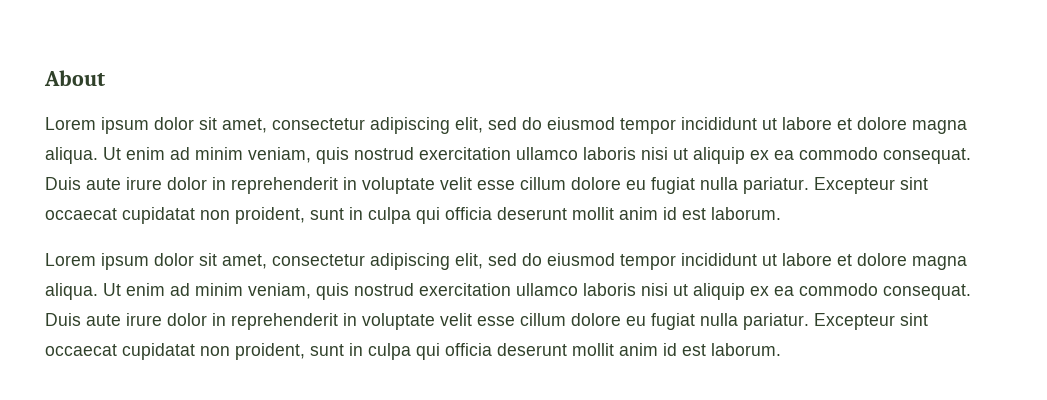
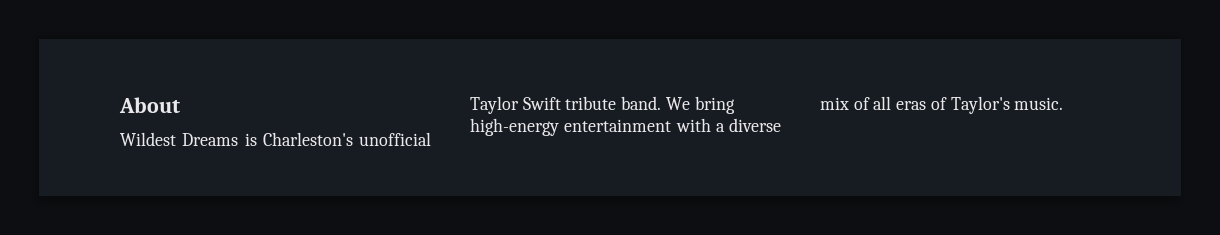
  About
- Lorem ipsum dolor sit amet, consectetur adipiscing elit, sed do eiusmod tempor incididunt ut labore et dolore magna aliqua. Ut enim ad minim veniam, quis nostrud exercitation ullamco laboris nisi ut aliquip ex ea commodo consequat. Duis aute irure dolor in reprehenderit in voluptate velit esse cillum dolore eu fugiat nulla pariatur. Excepteur sint occaecat cupidatat non proident, sunt in culpa qui officia deserunt mollit anim id est laborum.
- Lorem ipsum dolor sit amet, consectetur adipiscing elit, sed do eiusmod tempor incididunt ut labore et dolore magna aliqua. Ut enim ad minim veniam, quis nostrud exercitation ullamco laboris nisi ut aliquip ex ea commodo consequat. Duis aute irure dolor in reprehenderit in voluptate velit esse cillum dolore eu fugiat nulla pariatur. Excepteur sint occaecat cupidatat non proident, sunt in culpa qui officia deserunt mollit anim id est laborum.
+ Wildest Dreams is Charleston's unofficial Taylor Swift tribute band. We bring high-energy entertainment with a diverse mix of all eras of Taylor's music.

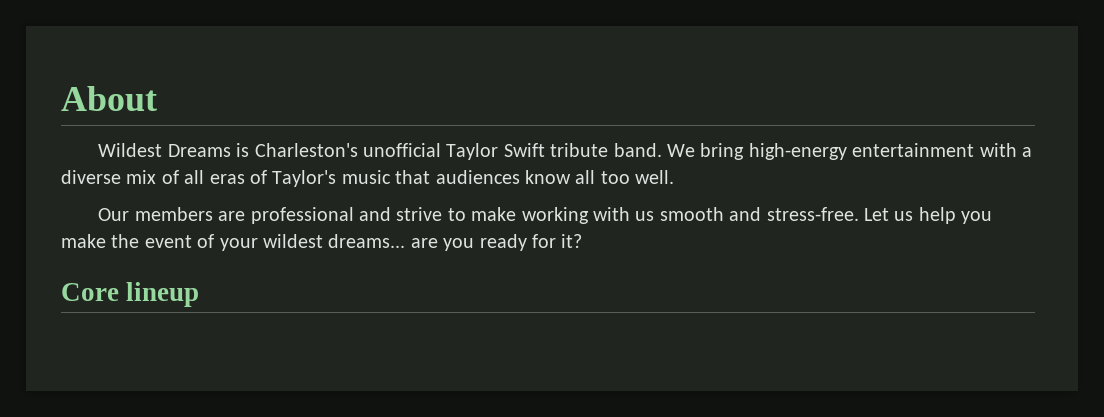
- We bring high-energy entertainment with a diverse mix of all eras of Taylor's music.
+ We bring high-energy entertainment with a diverse mix of all eras of Taylor's music that audiences know all too well.
+ Our members are professional and strive to make working with us smooth and stress-free. Let us help you make the event of your wildest dreams... are you ready for it?
+ Core lineup

